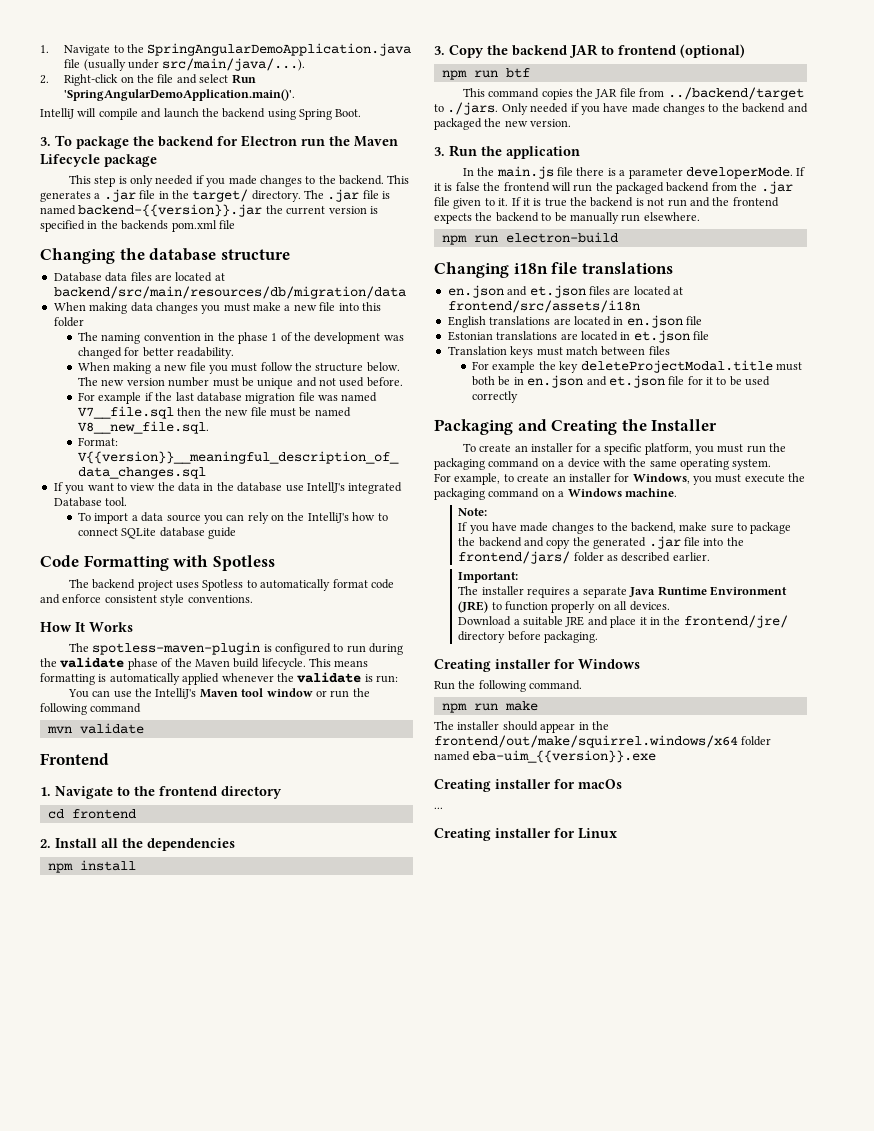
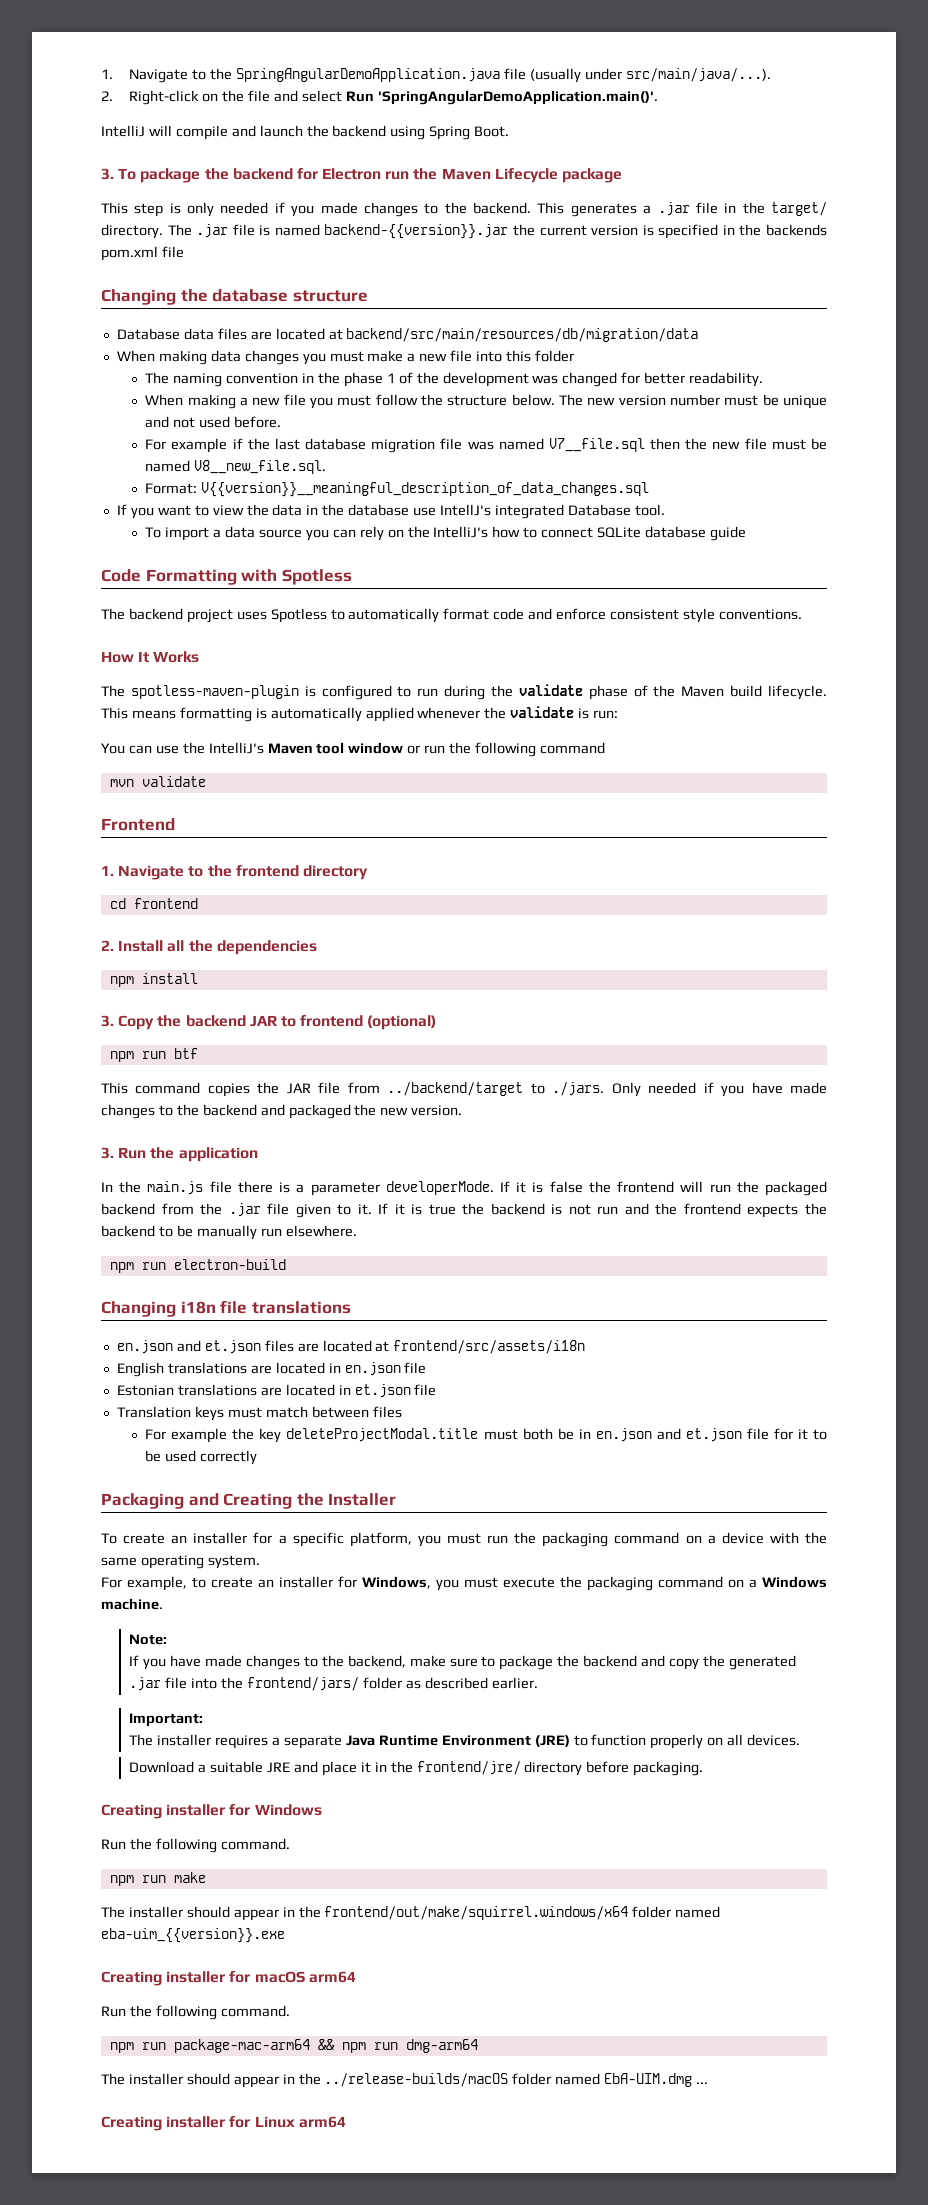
- Creating installer for macOs
- ...
+ Creating installer for macOS arm64
+ Run the following command.
+ npm run package-mac-arm64 && npm run dmg-arm64
+ The installer should appear in the ../release-builds/macOS folder named EbA-UIM.dmg ...
- Creating installer for Linux
+ Creating installer for Linux arm64

